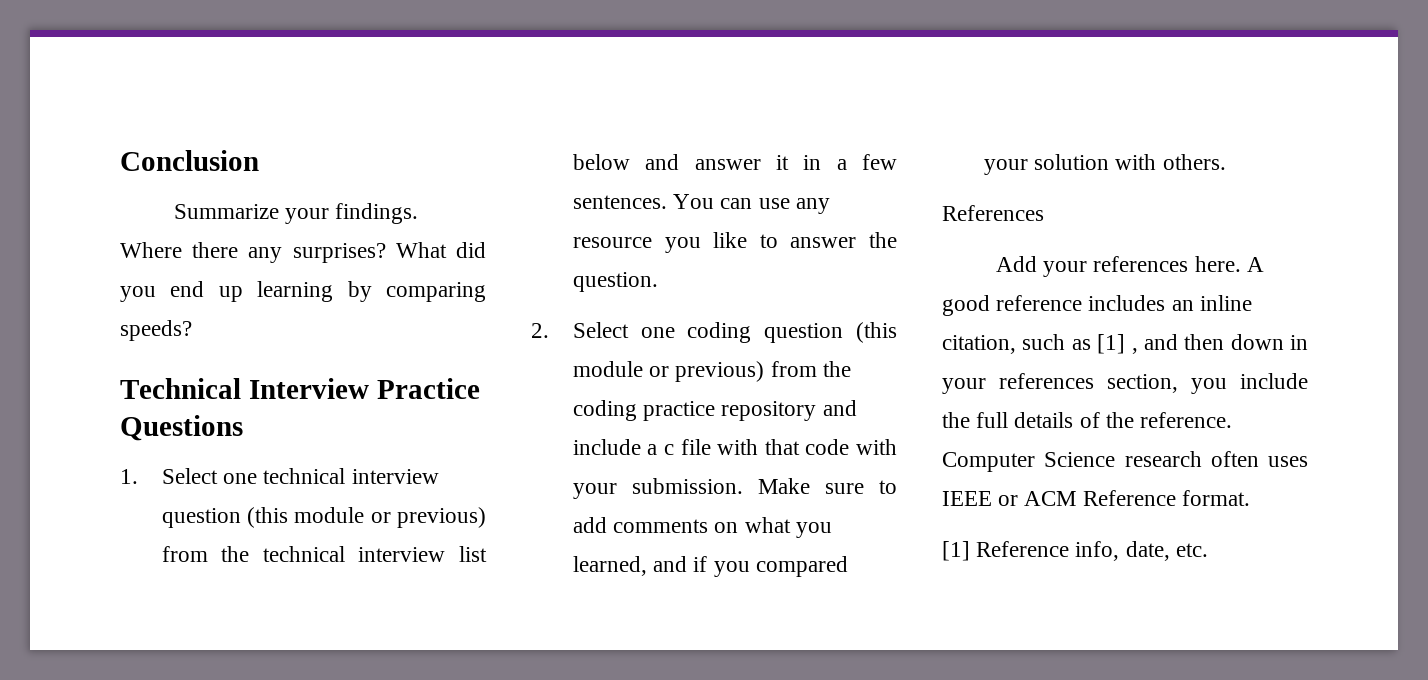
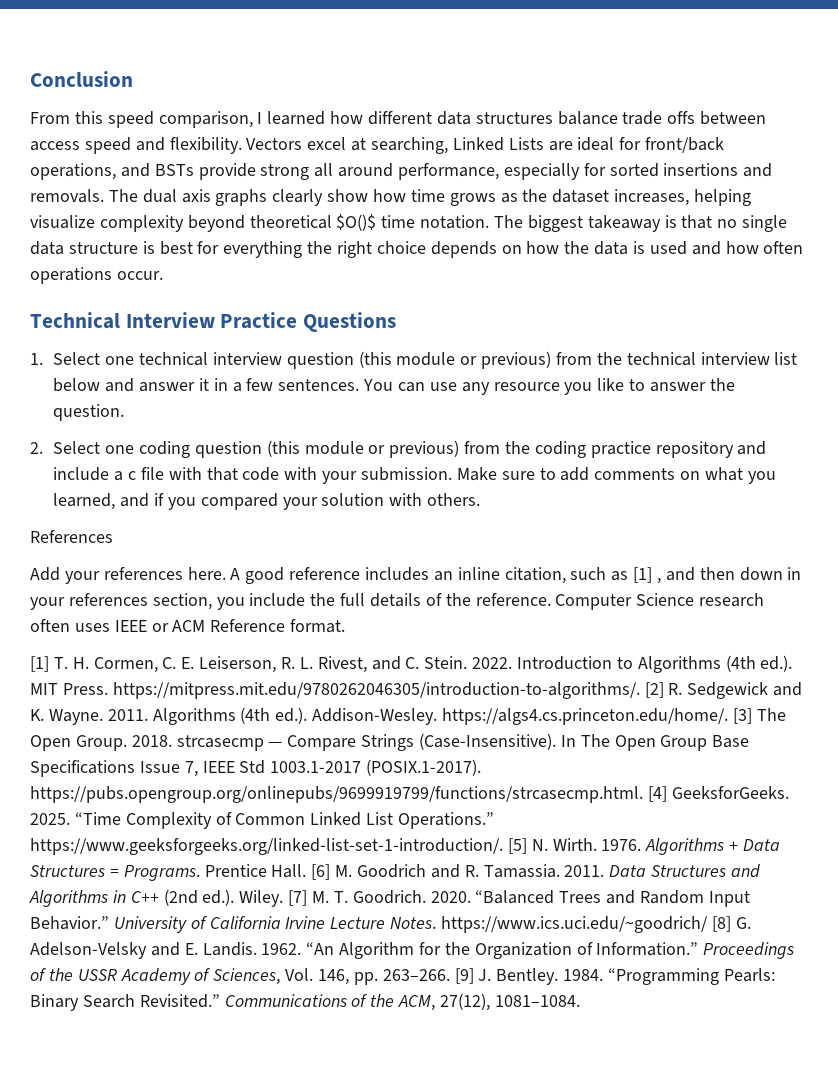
- Summarize your findings. Where there any surprises? What did you end up learning by comparing speeds?
+ From this speed comparison, I learned how different data structures balance trade offs between access speed and flexibility. Vectors excel at searching, Linked Lists are ideal for front/back operations, and BSTs provide strong all around performance, especially for sorted insertions and removals. The dual axis graphs clearly show how time grows as the dataset increases, helping visualize complexity beyond theoretical $O()$ time notation. The biggest takeaway is that no single data structure is best for everything the right choice depends on how the data is used and how often operations occur.
- [1] Reference info, date, etc.
+ [1] T. H. Cormen, C. E. Leiserson, R. L. Rivest, and C. Stein. 2022. Introduction to Algorithms (4th ed.). MIT Press. https://mitpress.mit.edu/9780262046305/introduction-to-algorithms/. [2] R. Sedgewick and K. Wayne. 2011. Algorithms (4th ed.). Addison-Wesley. https://algs4.cs.princeton.edu/home/. [3] The Open Group. 2018. strcasecmp — Compare Strings (Case-Insensitive). In The Open Group Base Specifications Issue 7, IEEE Std 1003.1-2017 (POSIX.1-2017). https://pubs.opengroup.org/onlinepubs/9699919799/functions/strcasecmp.html. [4] GeeksforGeeks. 2025. “Time Complexity of Common Linked List Operations.” https://www.geeksforgeeks.org/linked-list-set-1-introduction/. [5] N. Wirth. 1976. Algorithms + Data Structures = Programs. Prentice Hall. [6] M. Goodrich and R. Tamassia. 2011. Data Structures and Algorithms in C++ (2nd ed.). Wiley. [7] M. T. Goodrich. 2020. “Balanced Trees and Random Input Behavior.” University of California Irvine Lecture Notes. https://www.ics.uci.edu/~goodrich/ [8] G. Adelson-Velsky and E. Landis. 1962. “An Algorithm for the Organization of Information.” Proceedings of the USSR Academy of Sciences, Vol. 146, pp. 263–266. [9] J. Bentley. 1984. “Programming Pearls: Binary Search Revisited.” Communications of the ACM, 27(12), 1081–1084.

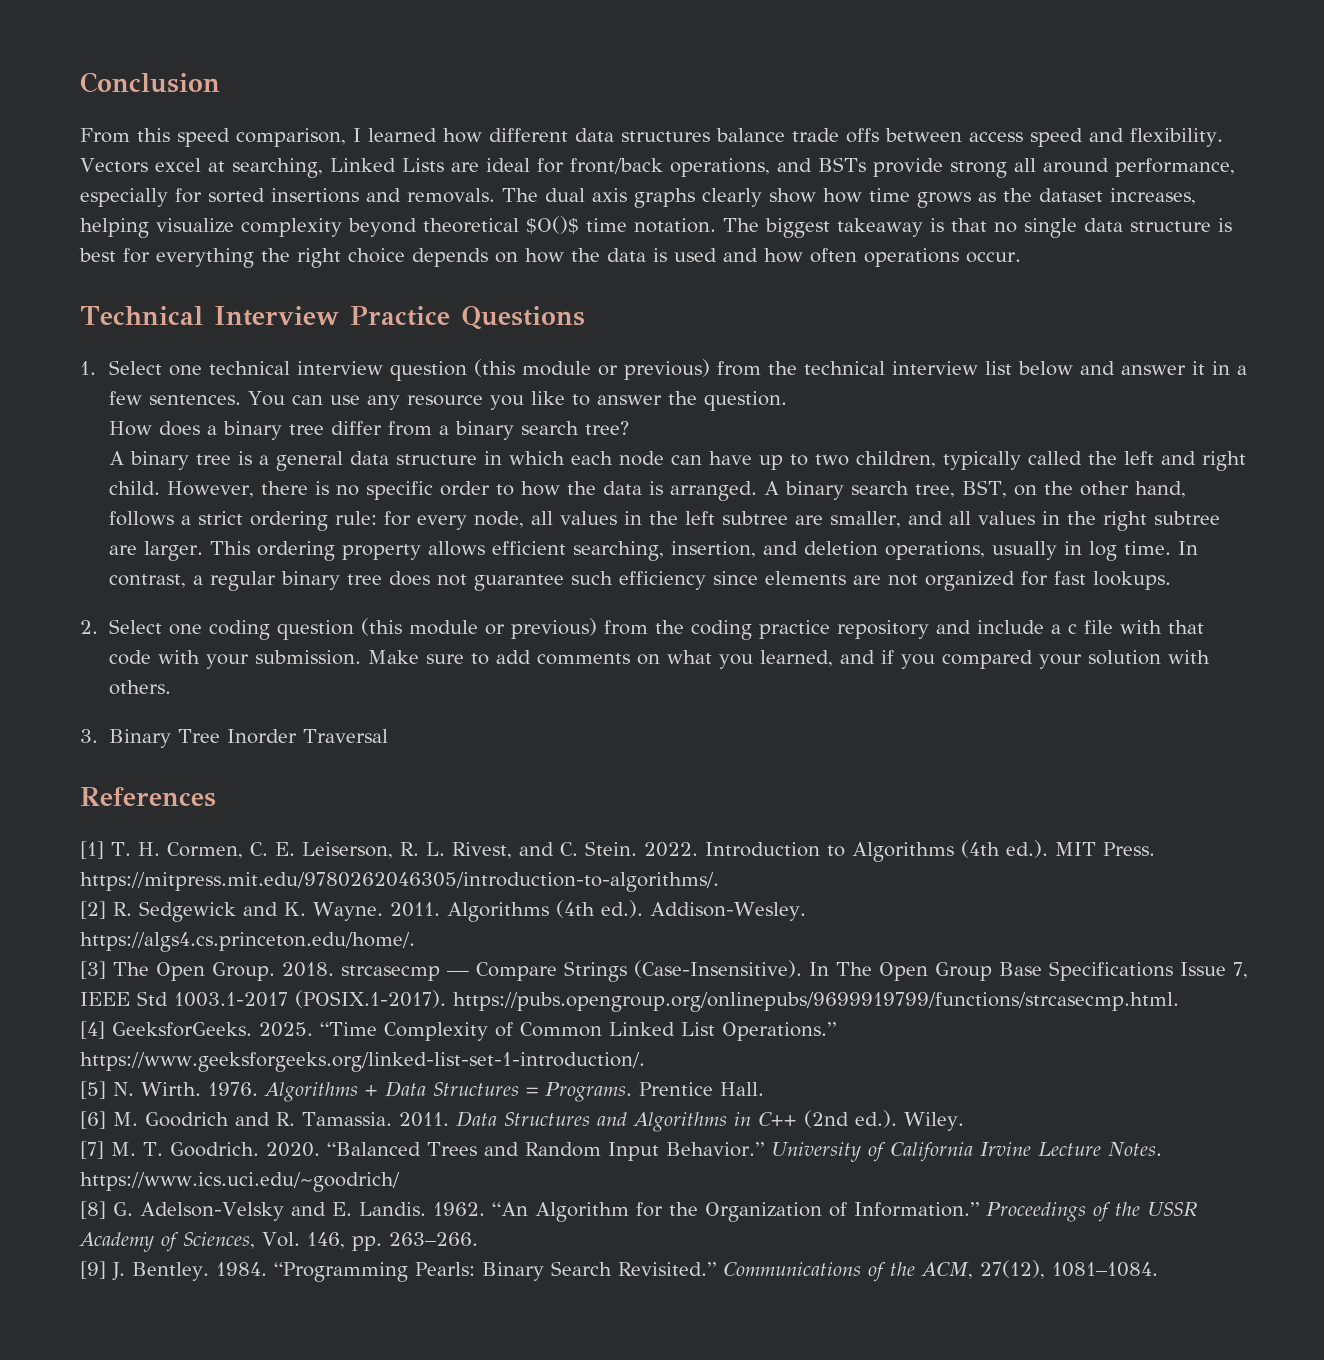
+ How does a binary tree differ from a binary search tree?
+ A binary tree is a general data structure in which each node can have up to two children, typically called the left and right child. However, there is no specific order to how the data is arranged. A binary search tree, BST, on the other hand, follows a strict ordering rule: for every node, all values in the left subtree are smaller, and all values in the right subtree are larger. This ordering property allows efficient searching, insertion, and deletion operations, usually in log time. In contrast, a regular binary tree does not guarantee such efficiency since elements are not organized for fast lookups.
+ 3. Binary Tree Inorder Traversal
  References
- Add your references here. A good reference includes an inline citation, such as [1] , and then down in your references section, you include the full details of the reference. Computer Science research often uses IEEE or ACM Reference format.
- Introduction to Algorithms (4th ed.). MIT Press. https://mitpress.mit.edu/9780262046305/introduction-to-algorithms/. [2] R. Sedgewick and K. Wayne.
+ Introduction to Algorithms (4th ed.). MIT Press. https://mitpress.mit.edu/9780262046305/introduction-to-algorithms/.
+ [2] R. Sedgewick and K. Wayne.
- Algorithms (4th ed.). Addison-Wesley. https://algs4.cs.princeton.edu/home/. [3] The Open Group.
+ Algorithms (4th ed.). Addison-Wesley.
+ https://algs4.cs.princeton.edu/home/.
+ [3] The Open Group.
- In The Open Group Base Specifications Issue 7, IEEE Std 1003.1-2017 (POSIX.1-2017). https://pubs.opengroup.org/onlinepubs/9699919799/functions/strcasecmp.html. [4] GeeksforGeeks.
+ In The Open Group Base Specifications Issue 7, IEEE Std 1003.1-2017 (POSIX.1-2017). https://pubs.opengroup.org/onlinepubs/9699919799/functions/strcasecmp.html.
+ [4] GeeksforGeeks.
- “Time Complexity of Common Linked List Operations.” https://www.geeksforgeeks.org/linked-list-set-1-introduction/. [5] N. Wirth.
+ “Time Complexity of Common Linked List Operations.” https://www.geeksforgeeks.org/linked-list-set-1-introduction/.
+ [5] N. Wirth.
- Prentice Hall. [6] M. Goodrich and R. Tamassia.
+ Prentice Hall.
+ [6] M. Goodrich and R. Tamassia.
- Data Structures and Algorithms in C++ (2nd ed.). Wiley. [7] M. T. Goodrich.
+ Data Structures and Algorithms in C++ (2nd ed.). Wiley.
+ [7] M. T. Goodrich.
- University of California Irvine Lecture Notes. https://www.ics.uci.edu/~goodrich/ [8] G. Adelson-Velsky and E. Landis.
+ University of California Irvine Lecture Notes. https://www.ics.uci.edu/~goodrich/
+ [8] G. Adelson-Velsky and E. Landis.
- Proceedings of the USSR Academy of Sciences, Vol. 146, pp. 263–266. [9] J. Bentley.
+ Proceedings of the USSR Academy of Sciences, Vol. 146, pp. 263–266.
+ [9] J. Bentley.

